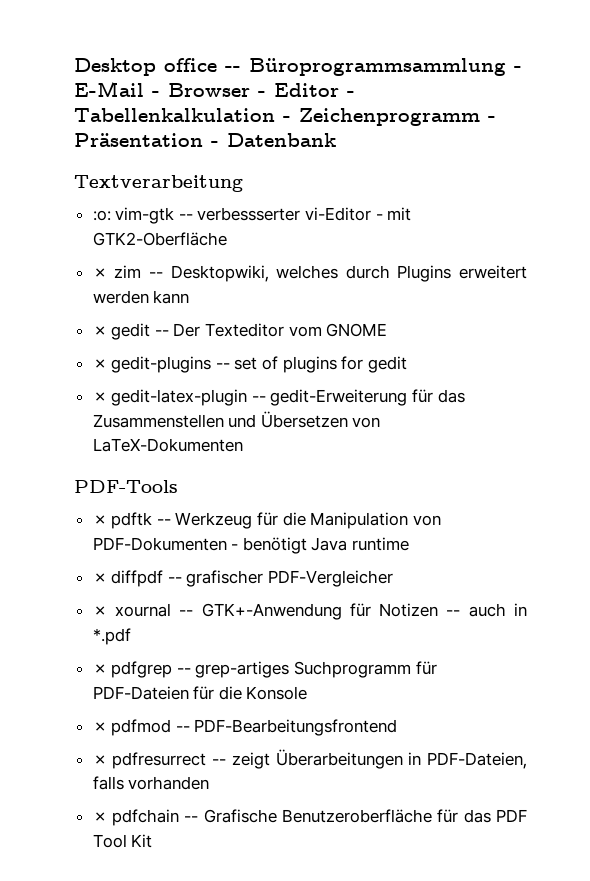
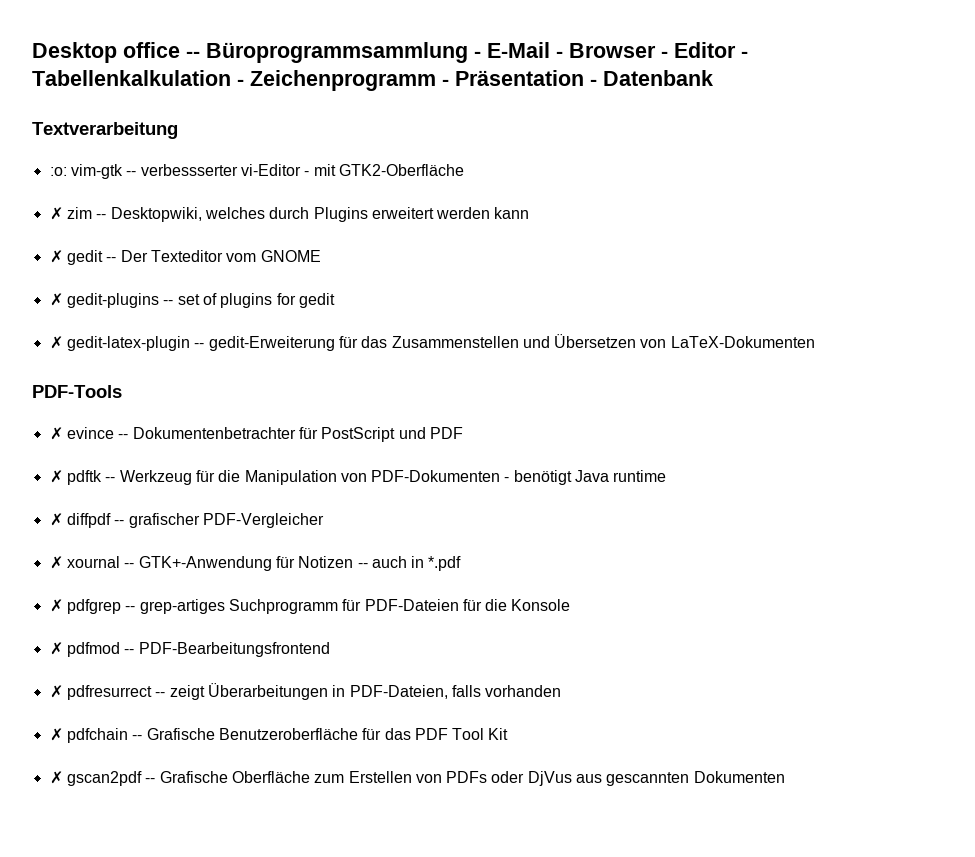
+ ✗ evince -- Dokumentenbetrachter für PostScript und PDF
+ ✗ gscan2pdf -- Grafische Oberfläche zum Erstellen von PDFs oder DjVus aus gescannten Dokumenten

